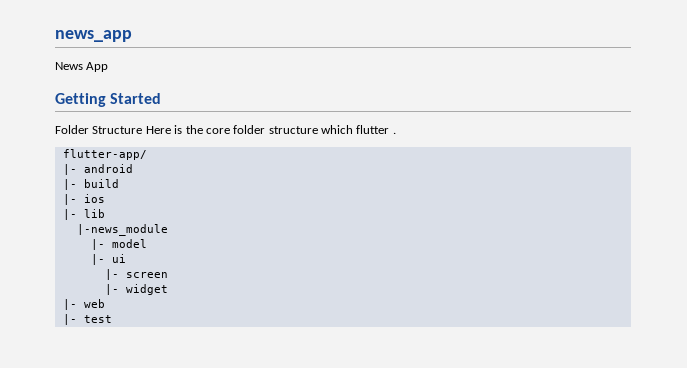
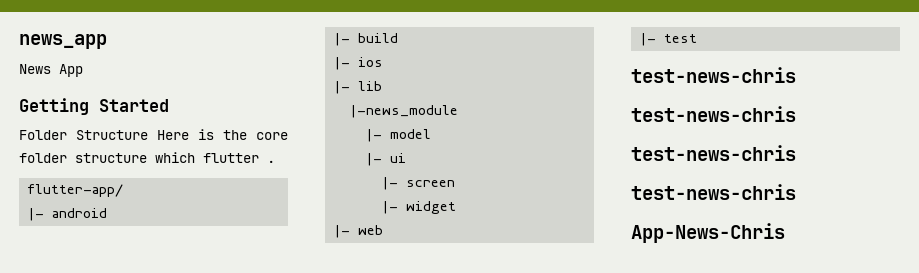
  |- test
+ test-news-chris
+ test-news-chris
+ test-news-chris
+ test-news-chris
+ App-News-Chris

